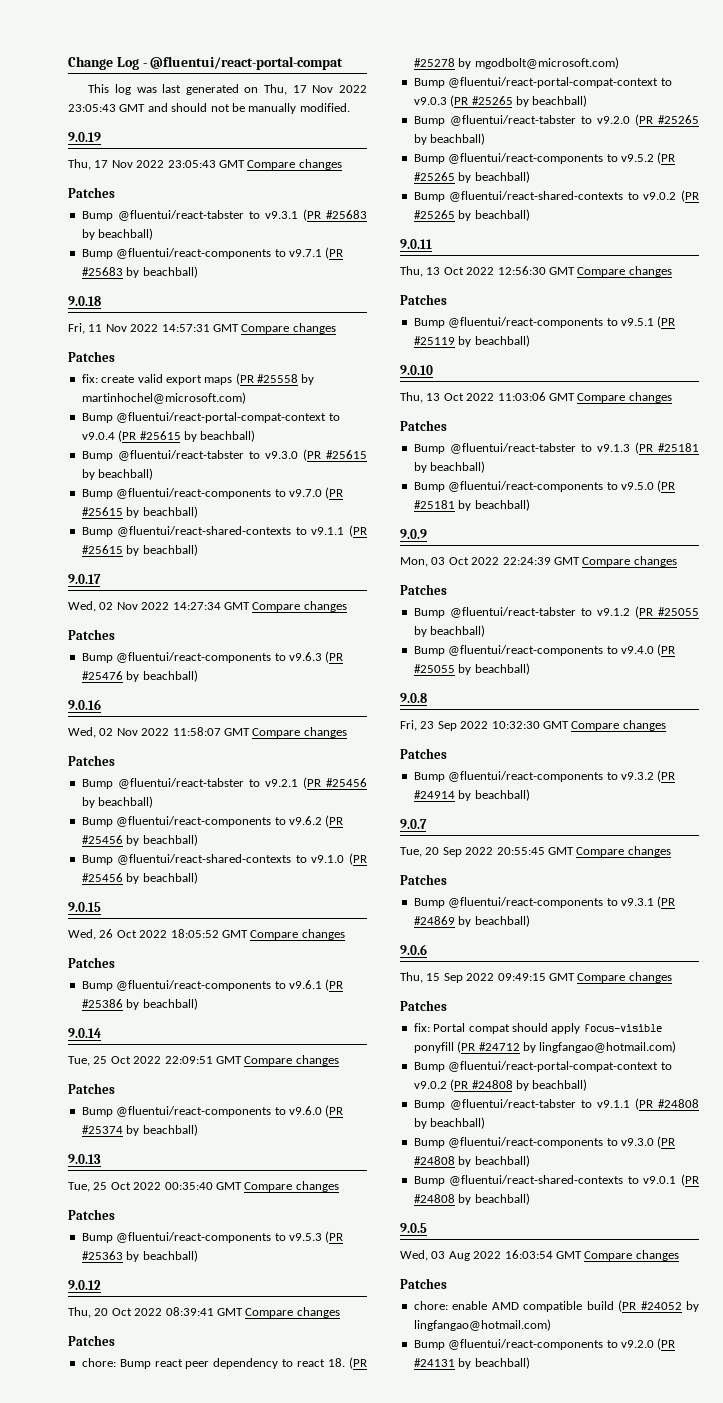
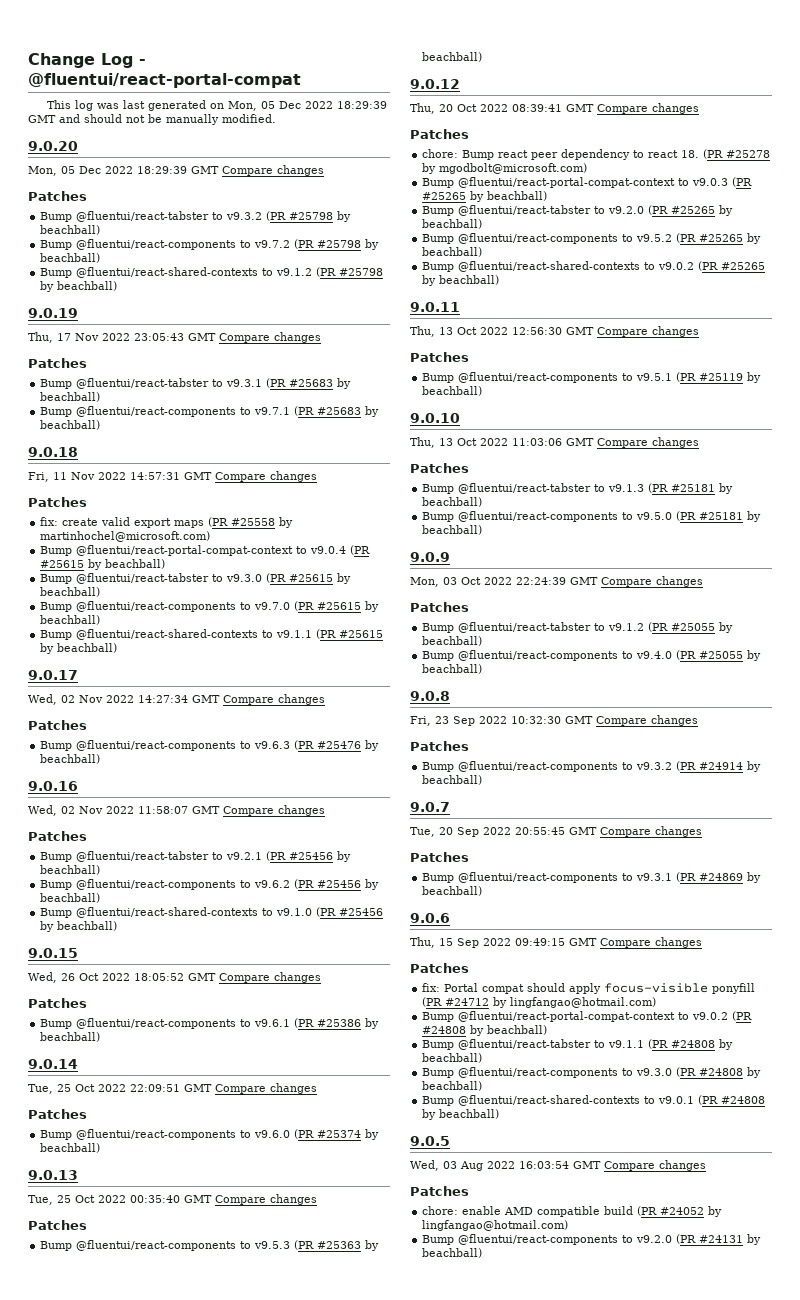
- This log was last generated on Thu, 17 Nov 2022 23:05:43 GMT and should not be manually modified.
+ This log was last generated on Mon, 05 Dec 2022 18:29:39 GMT and should not be manually modified.
+ 9.0.20
+ Mon, 05 Dec 2022 18:29:39 GMT Compare changes
+ Patches
+ Bump @fluentui/react-tabster to v9.3.2 (PR #25798 by beachball)
+ Bump @fluentui/react-components to v9.7.2 (PR #25798 by beachball)
+ Bump @fluentui/react-shared-contexts to v9.1.2 (PR #25798 by beachball)

